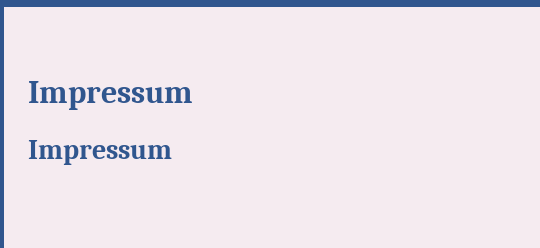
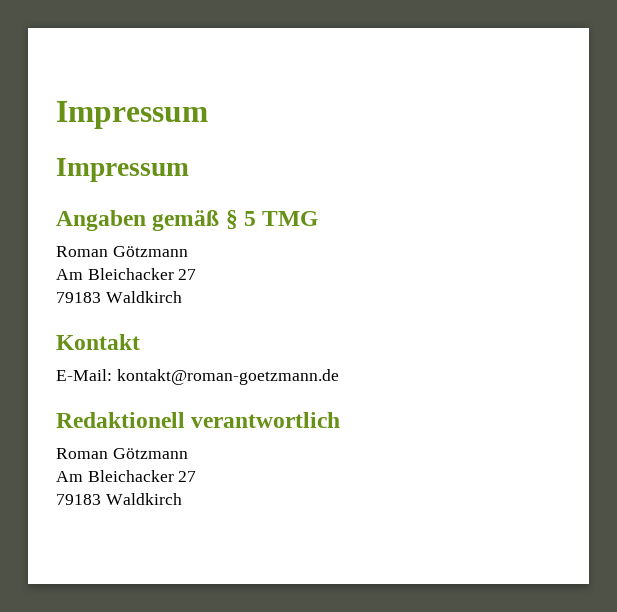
+ Angaben gemäß § 5 TMG
+ Roman Götzmann
+ Am Bleichacker 27
+ 79183 Waldkirch
+ Kontakt
+ E-Mail: kontakt@roman-goetzmann.de
+ Redaktionell verantwortlich
+ Roman Götzmann
+ Am Bleichacker 27
+ 79183 Waldkirch

